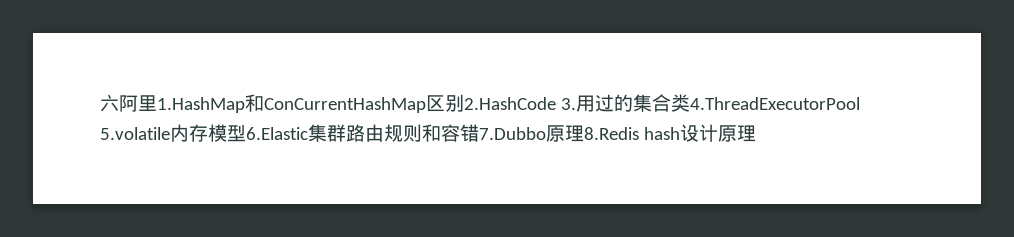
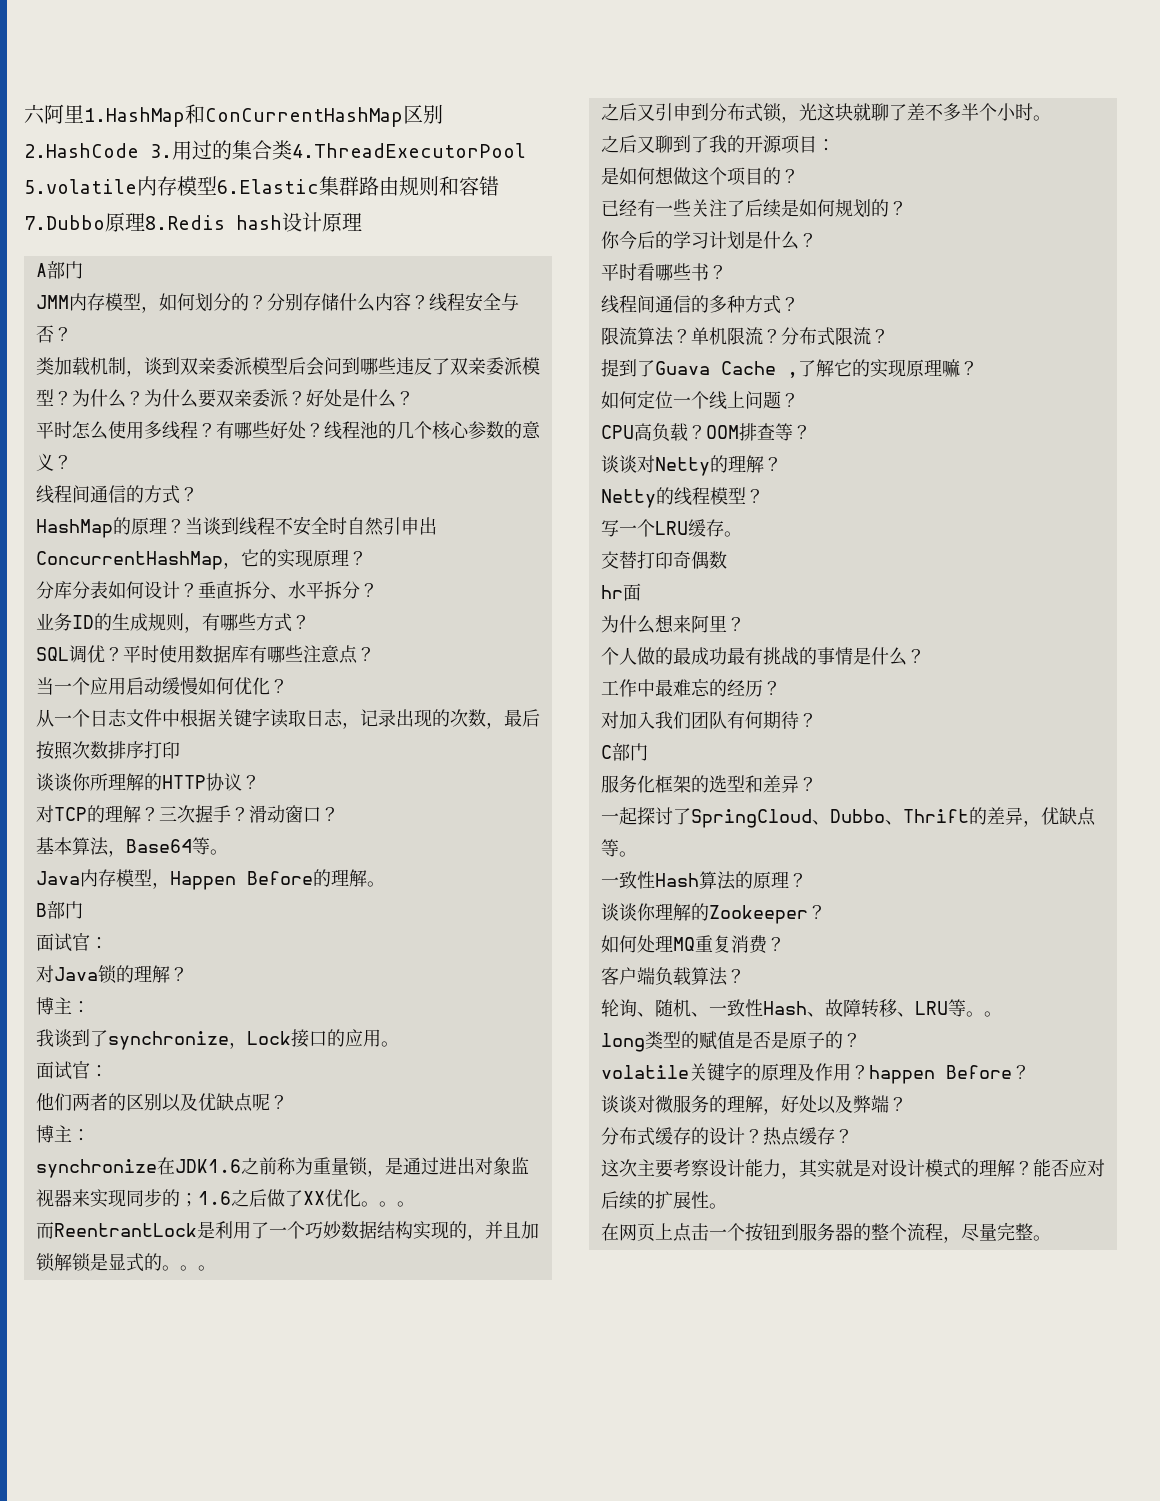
+ A部门
+ JMM内存模型，如何划分的？分别存储什么内容？线程安全与否？
+ 类加载机制，谈到双亲委派模型后会问到哪些违反了双亲委派模型？为什么？为什么要双亲委派？好处是什么？
+ 平时怎么使用多线程？有哪些好处？线程池的几个核心参数的意义？
+ 线程间通信的方式？
+ HashMap的原理？当谈到线程不安全时自然引申出ConcurrentHashMap，它的实现原理？
+ 分库分表如何设计？垂直拆分、水平拆分？
+ 业务ID的生成规则，有哪些方式？
+ SQL调优？平时使用数据库有哪些注意点？
+ 当一个应用启动缓慢如何优化？
+ 从一个日志文件中根据关键字读取日志，记录出现的次数，最后按照次数排序打印
+ 谈谈你所理解的HTTP协议？
+ 对TCP的理解？三次握手？滑动窗口？
+ 基本算法，Base64等。
+ Java内存模型，Happen Before的理解。
+ B部门
+ 面试官：
+ 对Java锁的理解？
+ 博主：
+ 我谈到了synchronize，Lock接口的应用。
+ 面试官：
+ 他们两者的区别以及优缺点呢？
+ 博主：
+ synchronize在JDK1.6之前称为重量锁，是通过进出对象监视器来实现同步的；1.6之后做了XX优化。。。
+ 而ReentrantLock是利用了一个巧妙数据结构实现的，并且加锁解锁是显式的。。。
+ 之后又引申到分布式锁，光这块就聊了差不多半个小时。
+ 之后又聊到了我的开源项目：
+ 是如何想做这个项目的？
+ 已经有一些关注了后续是如何规划的？
+ 你今后的学习计划是什么？
+ 平时看哪些书？
+ 线程间通信的多种方式？
+ 限流算法？单机限流？分布式限流？
+ 提到了Guava Cache ,了解它的实现原理嘛？
+ 如何定位一个线上问题？
+ CPU高负载？OOM排查等？
+ 谈谈对Netty的理解？
+ Netty的线程模型？
+ 写一个LRU缓存。
+ 交替打印奇偶数
+ hr面
+ 为什么想来阿里？
+ 个人做的最成功最有挑战的事情是什么？
+ 工作中最难忘的经历？
+ 对加入我们团队有何期待？
+ C部门
+ 服务化框架的选型和差异？
+ 一起探讨了SpringCloud、Dubbo、Thrift的差异，优缺点等。
+ 一致性Hash算法的原理？
+ 谈谈你理解的Zookeeper？
+ 如何处理MQ重复消费？
+ 客户端负载算法？
+ 轮询、随机、一致性Hash、故障转移、LRU等。。
+ long类型的赋值是否是原子的？
+ volatile关键字的原理及作用？happen Before？
+ 谈谈对微服务的理解，好处以及弊端？
+ 分布式缓存的设计？热点缓存？
+ 这次主要考察设计能力，其实就是对设计模式的理解？能否应对后续的扩展性。
+ 在网页上点击一个按钮到服务器的整个流程，尽量完整。

